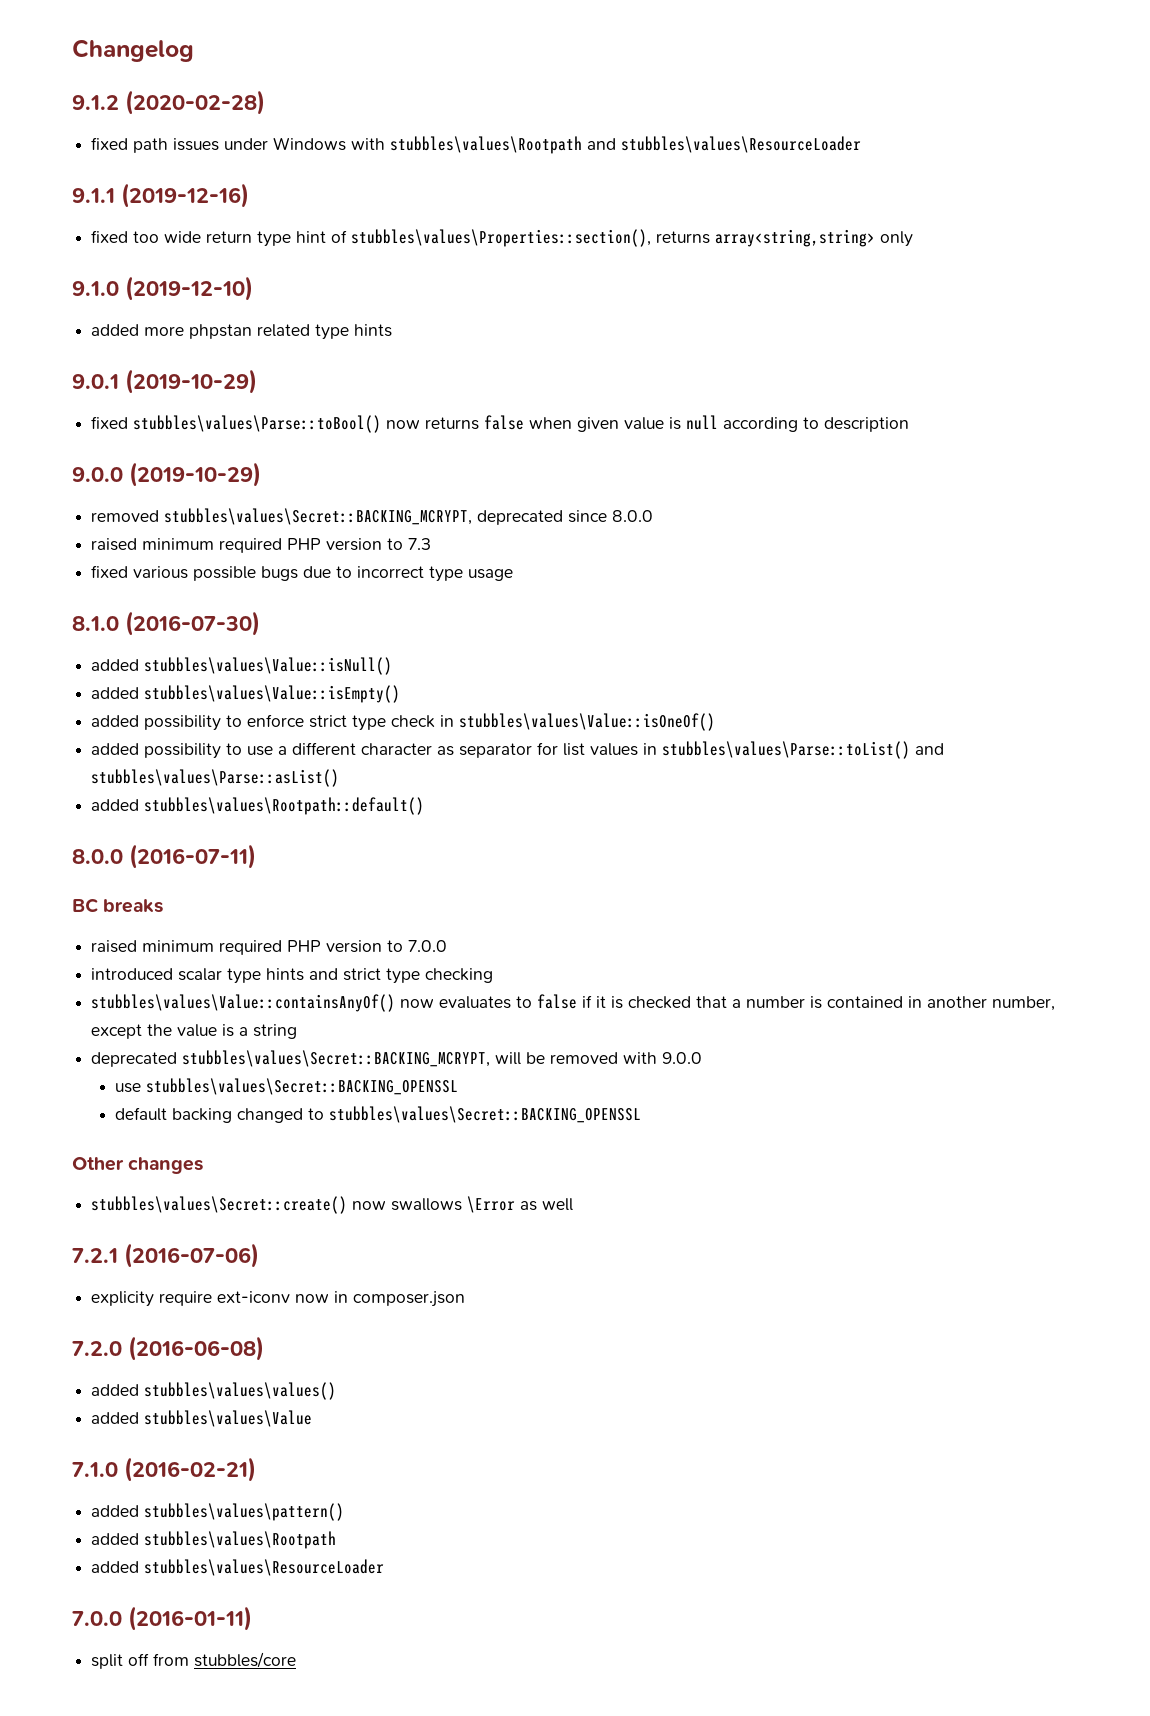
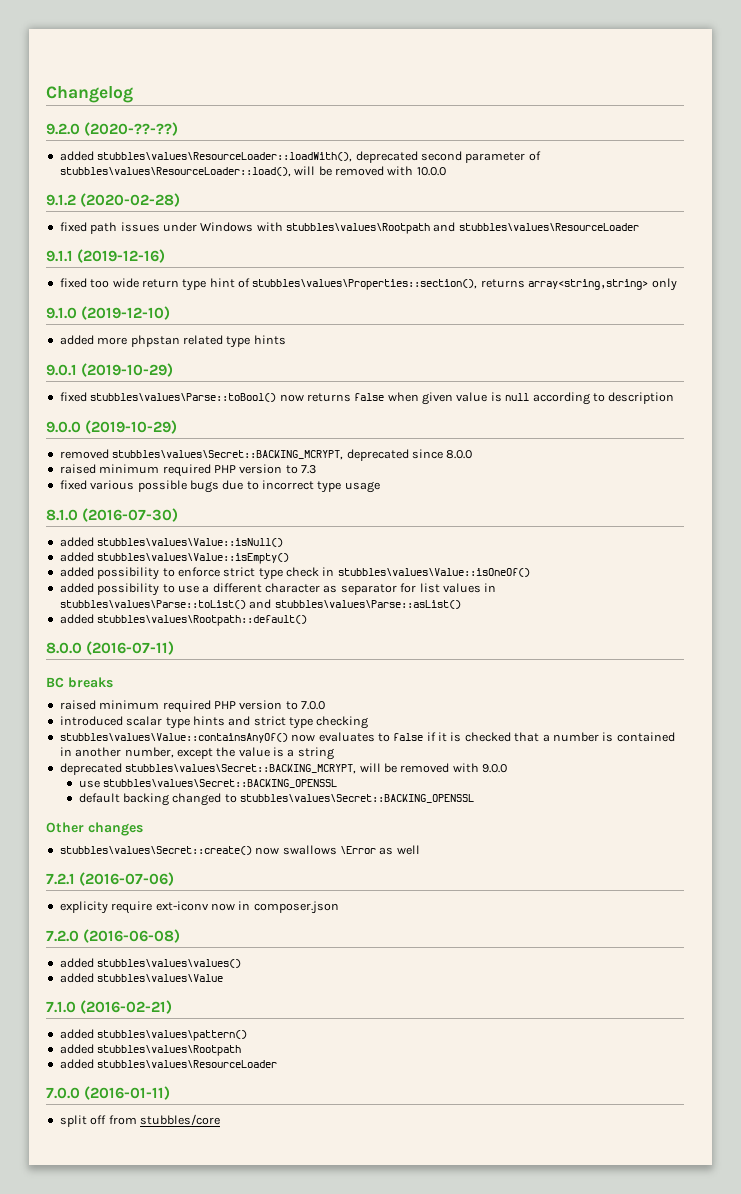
+ 9.2.0 (2020-??-??)
+ added stubbles\values\ResourceLoader::loadWith(), deprecated second parameter of stubbles\values\ResourceLoader::load(), will be removed with 10.0.0

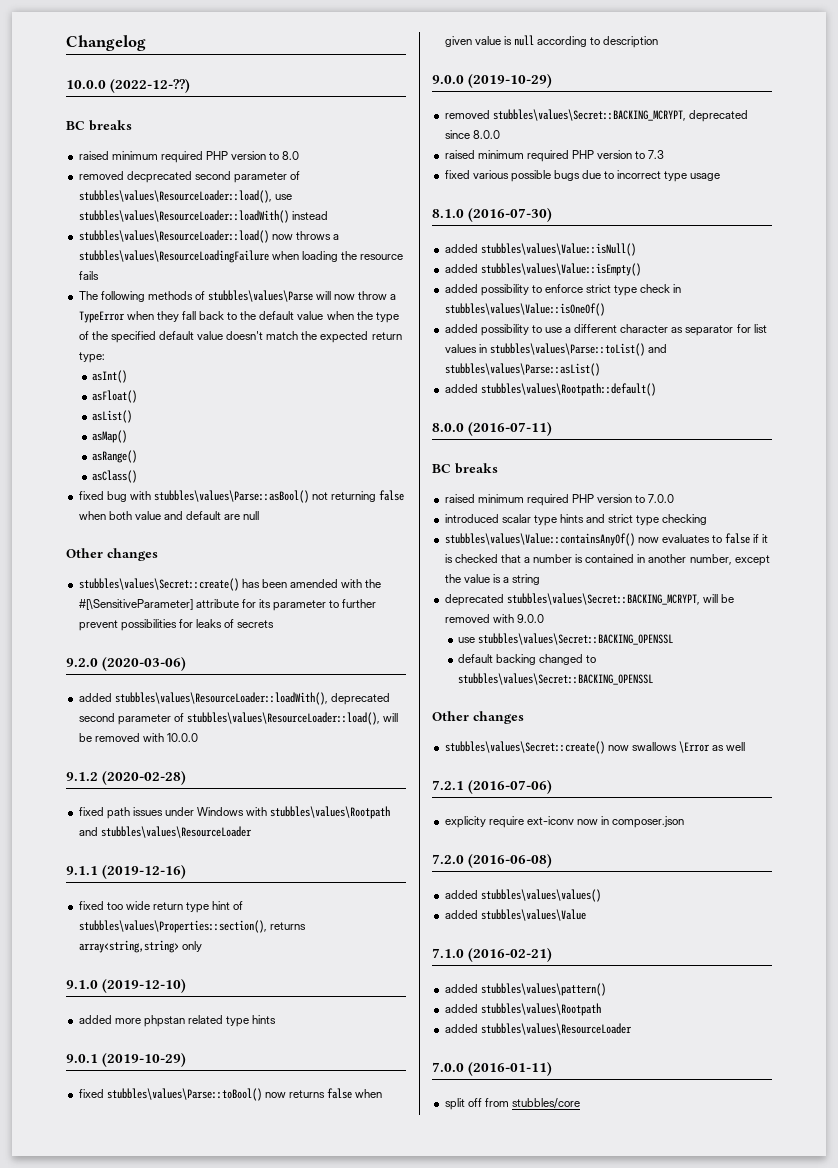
+ 10.0.0 (2022-12-??)
+ BC breaks
+ raised minimum required PHP version to 8.0
+ removed decprecated second parameter of stubbles\values\ResourceLoader::load(), use stubbles\values\ResourceLoader::loadWith() instead
+ stubbles\values\ResourceLoader::load() now throws a stubbles\values\ResourceLoadingFailure when loading the resource fails
+ The following methods of stubbles\values\Parse will now throw a TypeError when they fall back to the default value when the type of the specified default value doesn't match the expected return type:
+ asInt()
+ asFloat()
+ asList()
+ asMap()
+ asRange()
+ asClass()
+ fixed bug with stubbles\values\Parse::asBool() not returning false when both value and default are null
+ Other changes
+ stubbles\values\Secret::create() has been amended with the #[\SensitiveParameter] attribute for its parameter to further prevent possibilities for leaks of secrets
- 9.2.0 (2020-??-??)
+ 9.2.0 (2020-03-06)

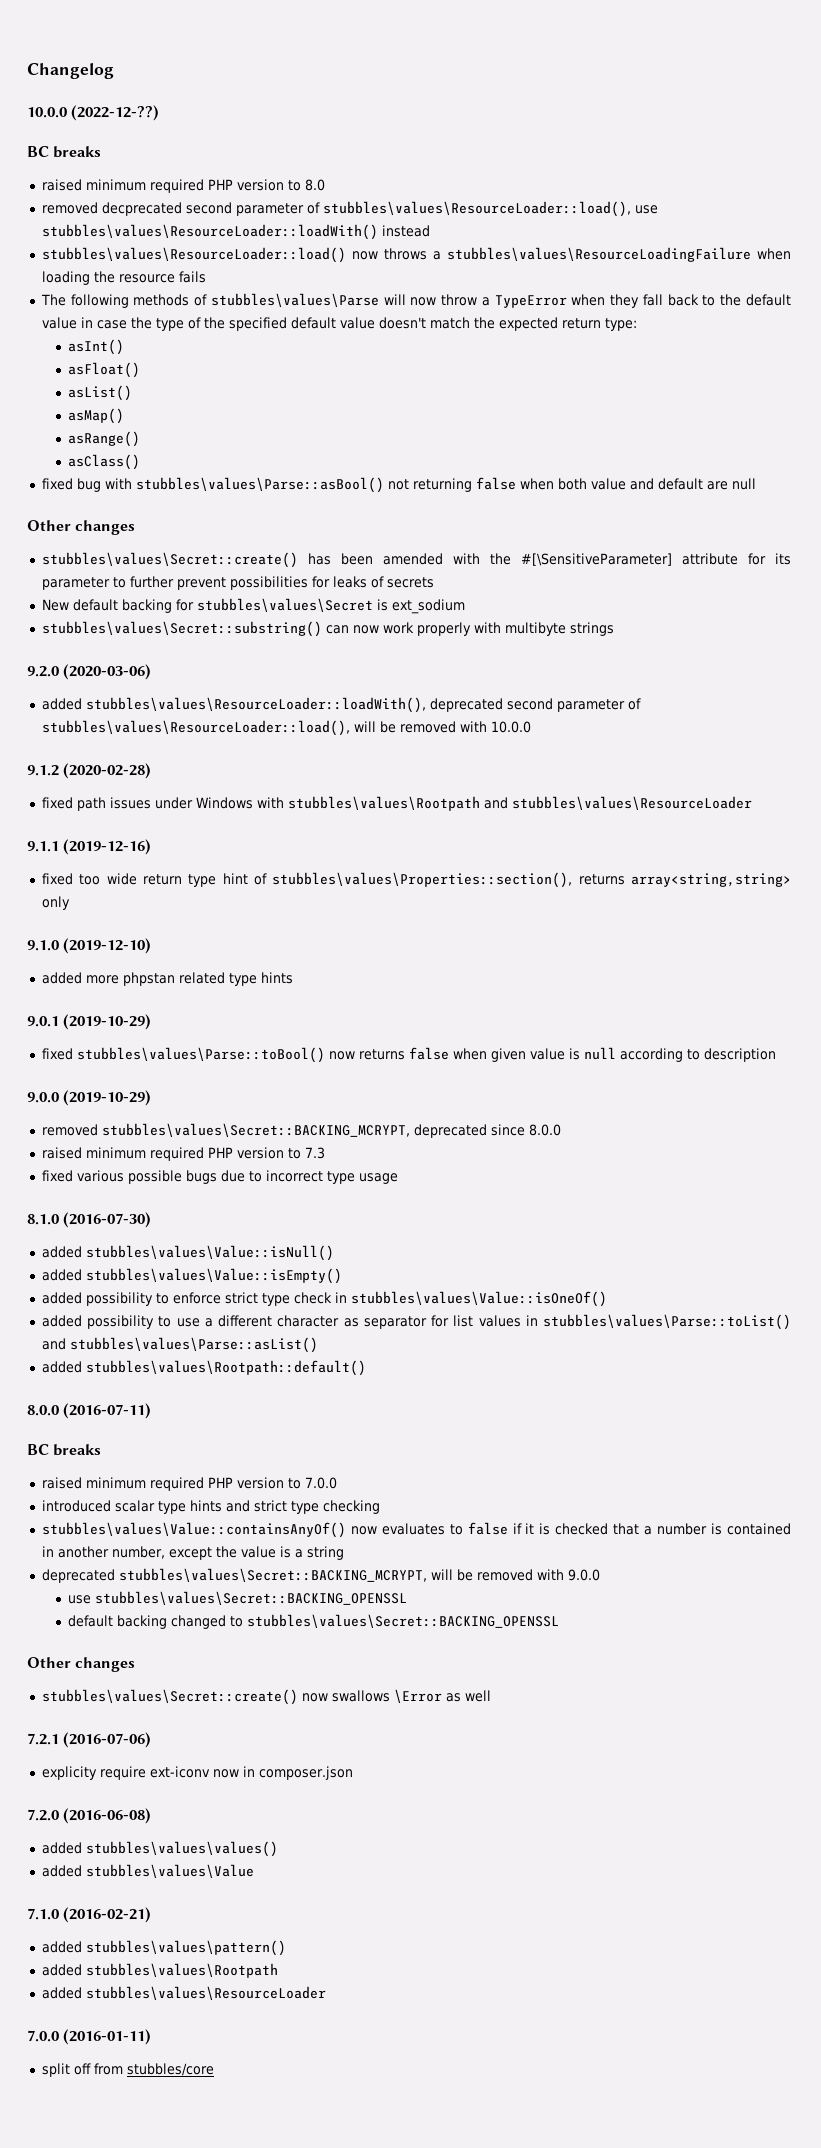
- The following methods of stubbles\values\Parse will now throw a TypeError when they fall back to the default value when the type of the specified default value doesn't match the expected return type:
+ The following methods of stubbles\values\Parse will now throw a TypeError when they fall back to the default value in case the type of the specified default value doesn't match the expected return type:
+ New default backing for stubbles\values\Secret is ext_sodium
+ stubbles\values\Secret::substring() can now work properly with multibyte strings

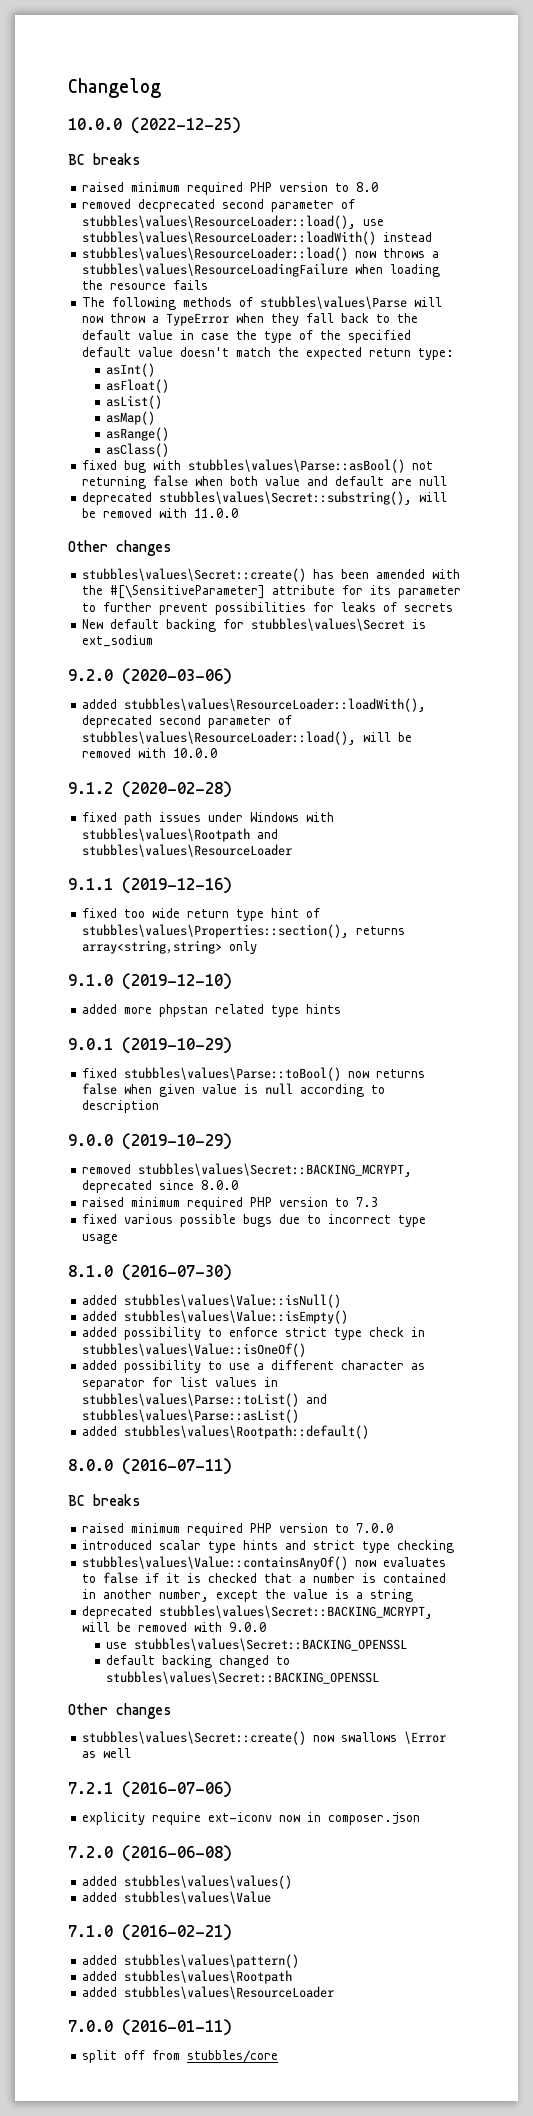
- 10.0.0 (2022-12-??)
+ 10.0.0 (2022-12-25)
+ deprecated stubbles\values\Secret::substring(), will be removed with 11.0.0
- stubbles\values\Secret::substring() can now work properly with multibyte strings

